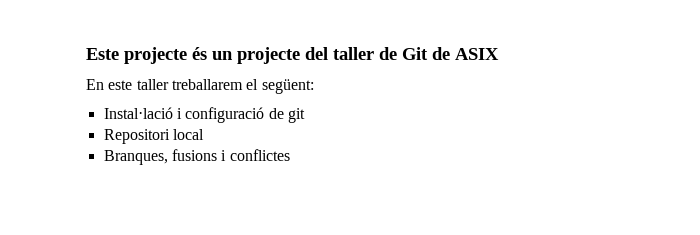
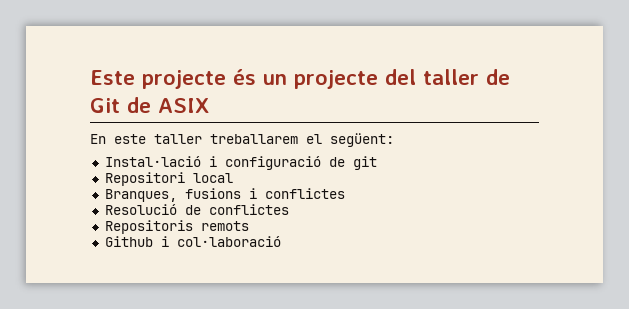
+ Resolució de conflictes
+ Repositoris remots
+ Github i col·laboració

